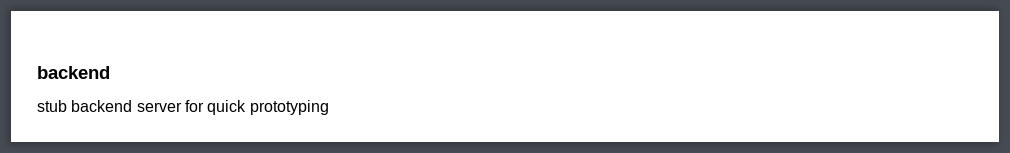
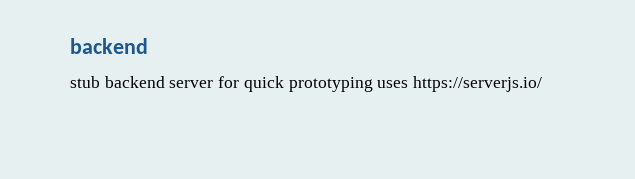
- stub backend server for quick prototyping
+ stub backend server for quick prototyping uses https://serverjs.io/

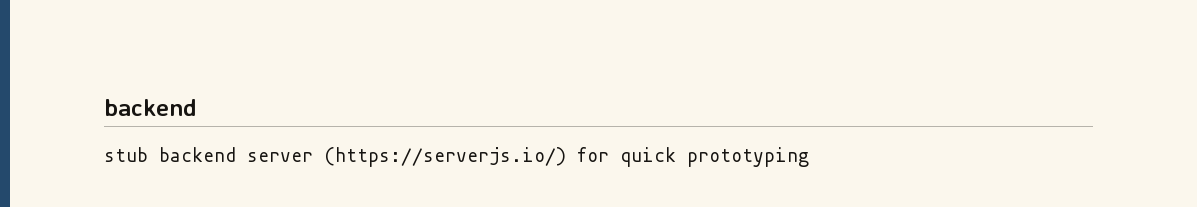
- stub backend server for quick prototyping uses https://serverjs.io/
+ stub backend server (https://serverjs.io/) for quick prototyping

